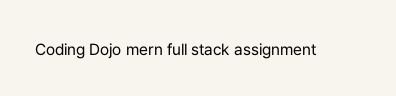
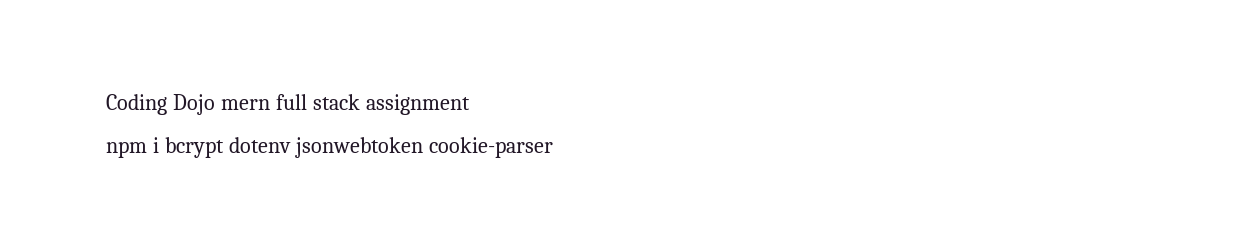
+ npm i bcrypt dotenv jsonwebtoken cookie-parser

